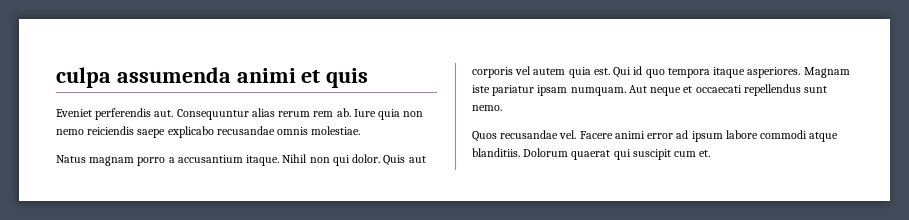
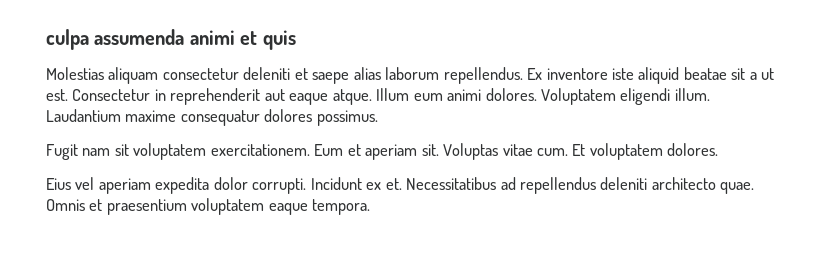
- Eveniet perferendis aut. Consequuntur alias rerum rem ab. Iure quia non nemo reiciendis saepe explicabo recusandae omnis molestiae.
- Natus magnam porro a accusantium itaque. Nihil non qui dolor. Quis aut corporis vel autem quia est. Qui id quo tempora itaque asperiores. Magnam iste pariatur ipsam numquam. Aut neque et occaecati repellendus sunt nemo.
- Quos recusandae vel. Facere animi error ad ipsum labore commodi atque blanditiis. Dolorum quaerat qui suscipit cum et.
+ Molestias aliquam consectetur deleniti et saepe alias laborum repellendus. Ex inventore iste aliquid beatae sit a ut est. Consectetur in reprehenderit aut eaque atque. Illum eum animi dolores. Voluptatem eligendi illum. Laudantium maxime consequatur dolores possimus.
+ Fugit nam sit voluptatem exercitationem. Eum et aperiam sit. Voluptas vitae cum. Et voluptatem dolores.
+ Eius vel aperiam expedita dolor corrupti. Incidunt ex et. Necessitatibus ad repellendus deleniti architecto quae. Omnis et praesentium voluptatem eaque tempora.

